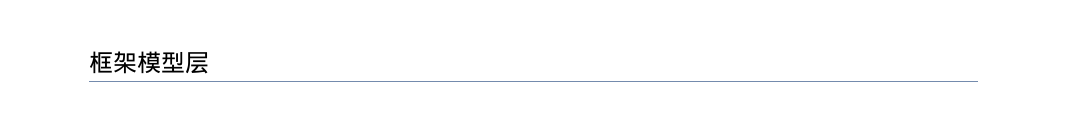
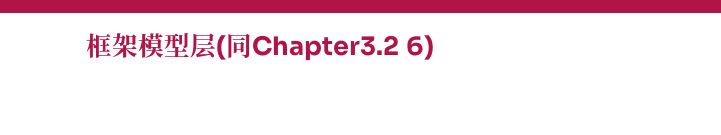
- 框架模型层
+ 框架模型层(同Chapter3.2 6)

